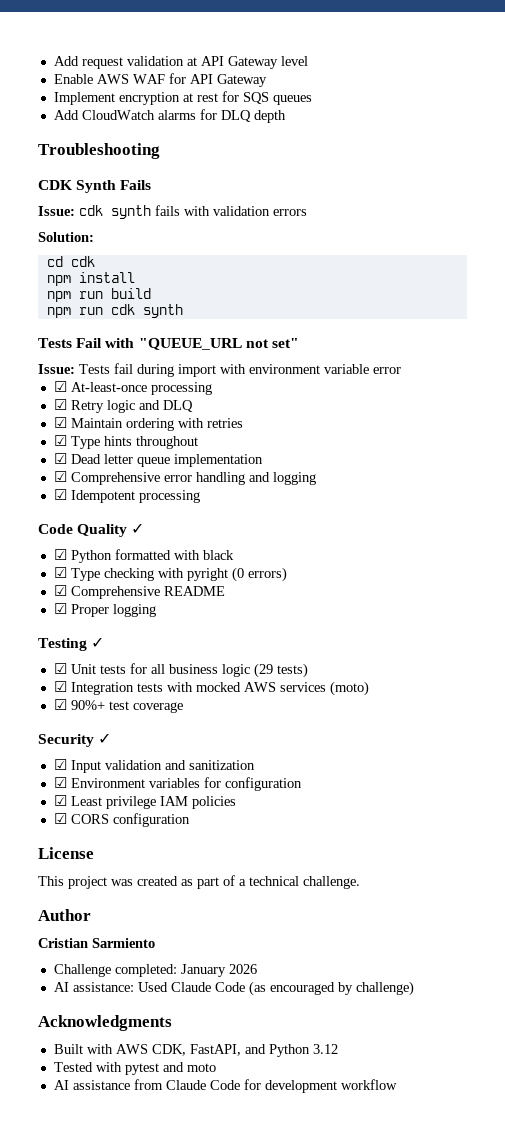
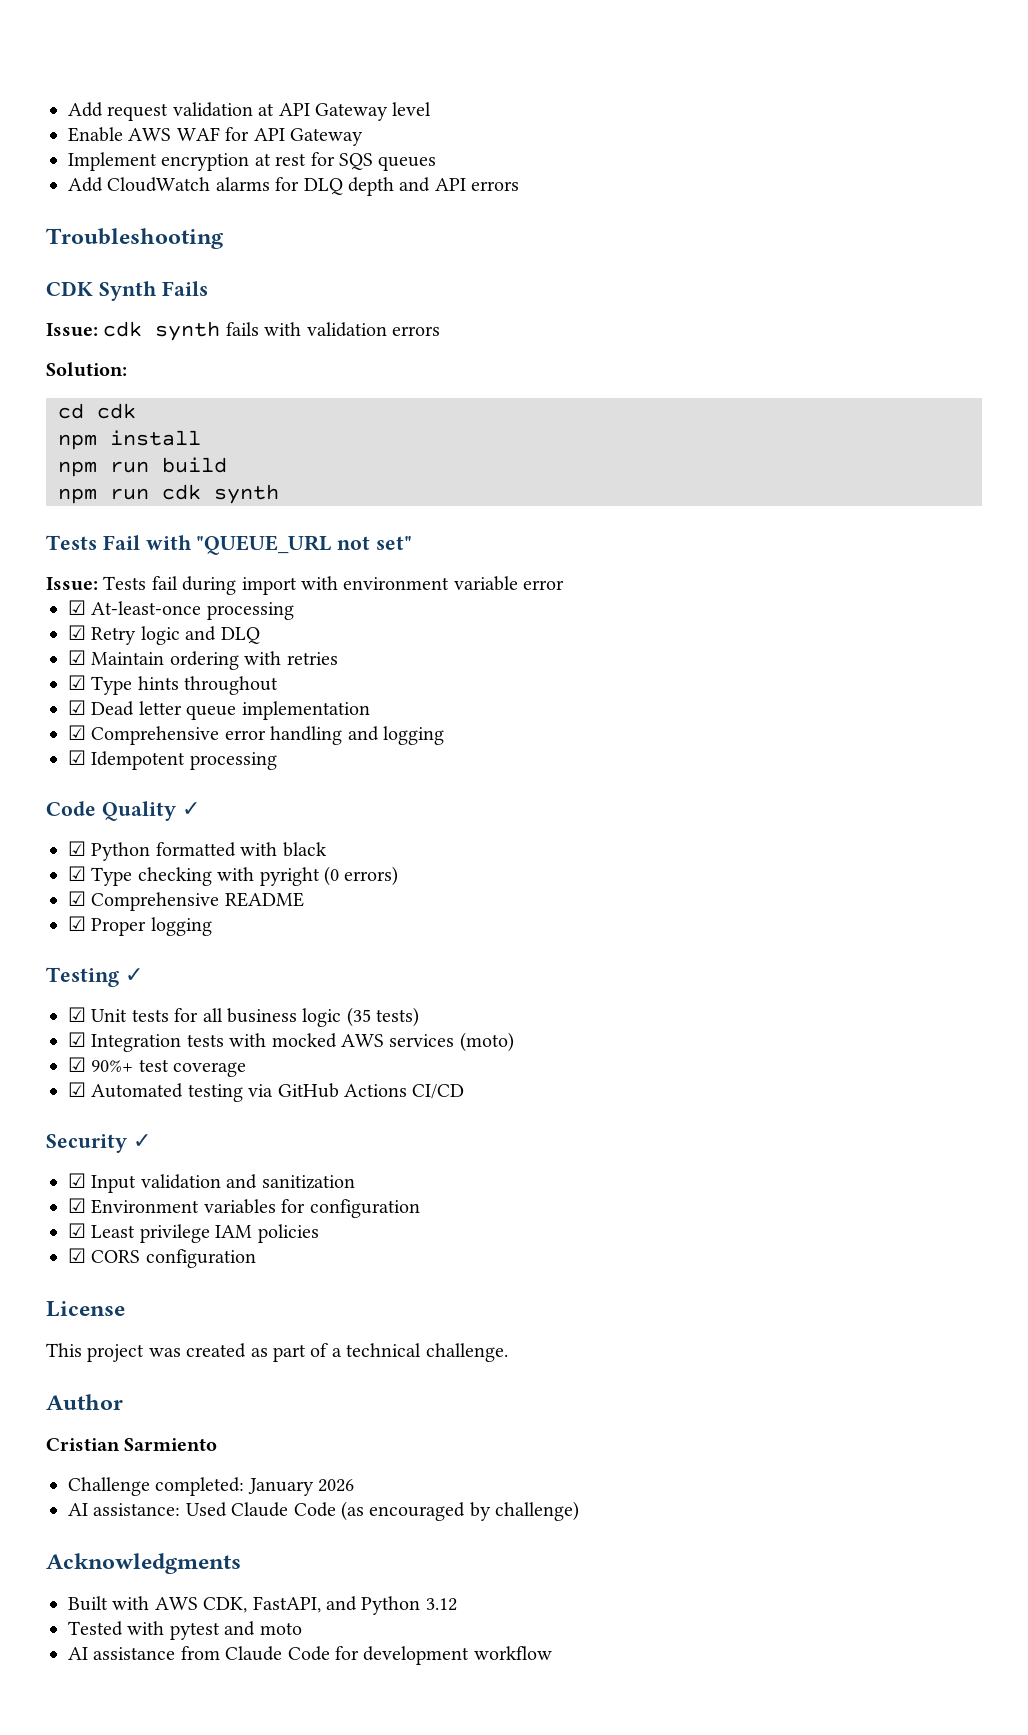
- Add CloudWatch alarms for DLQ depth
+ Add CloudWatch alarms for DLQ depth and API errors
- ☑ Unit tests for all business logic (29 tests)
+ ☑ Unit tests for all business logic (35 tests)
+ ☑ Automated testing via GitHub Actions CI/CD

